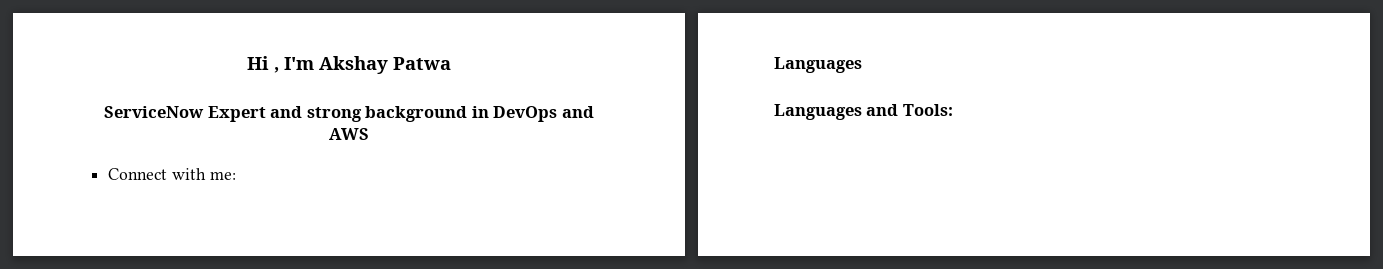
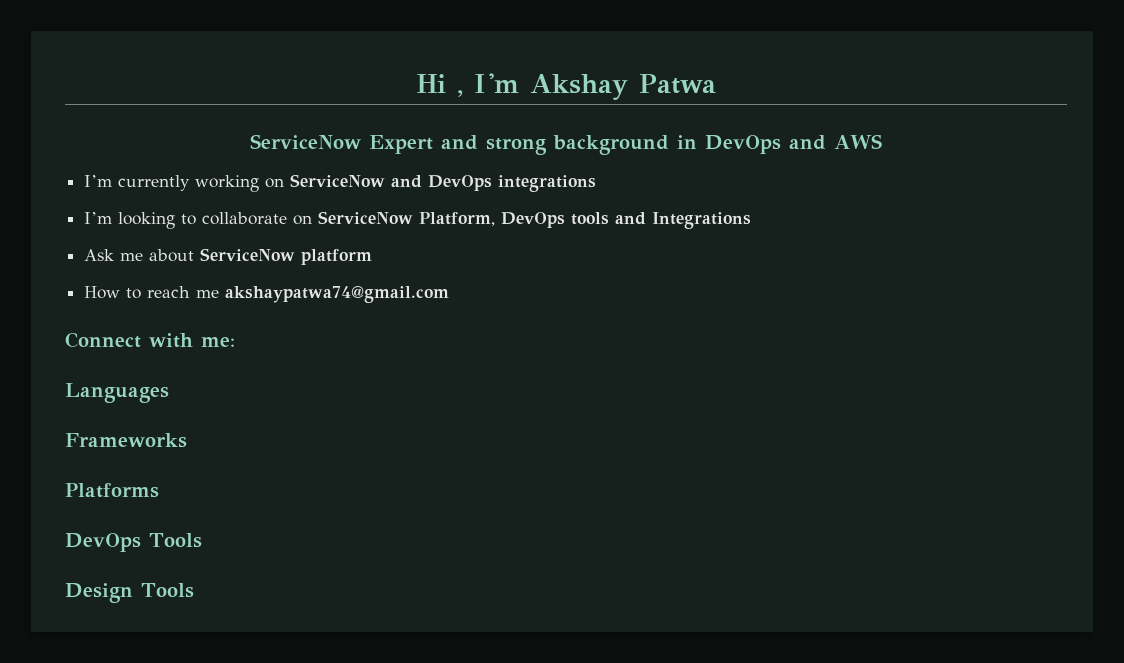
+ I’m currently working on ServiceNow and DevOps integrations
+ I’m looking to collaborate on ServiceNow Platform, DevOps tools and Integrations
+ Ask me about ServiceNow platform
+ How to reach me akshaypatwa74@gmail.com
  Connect with me:
  Languages
- Languages and Tools:
+ Frameworks
+ Platforms
+ DevOps Tools
+ Design Tools

